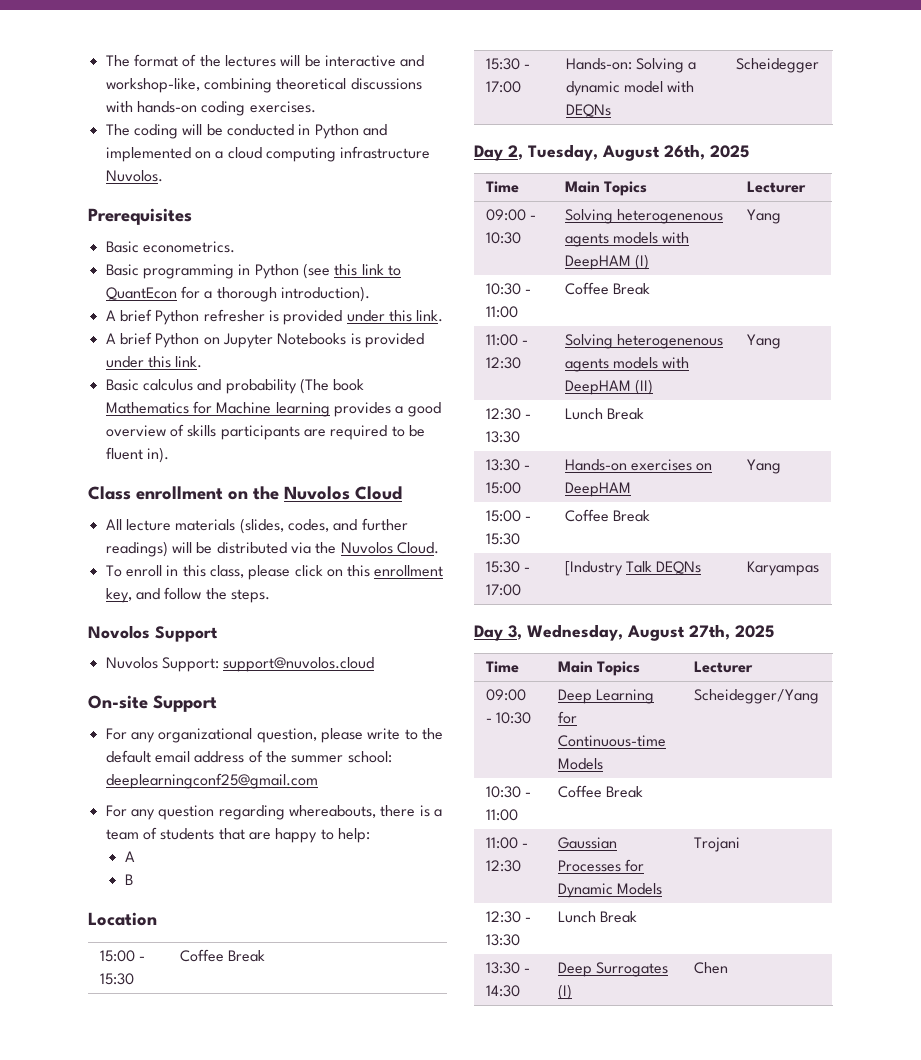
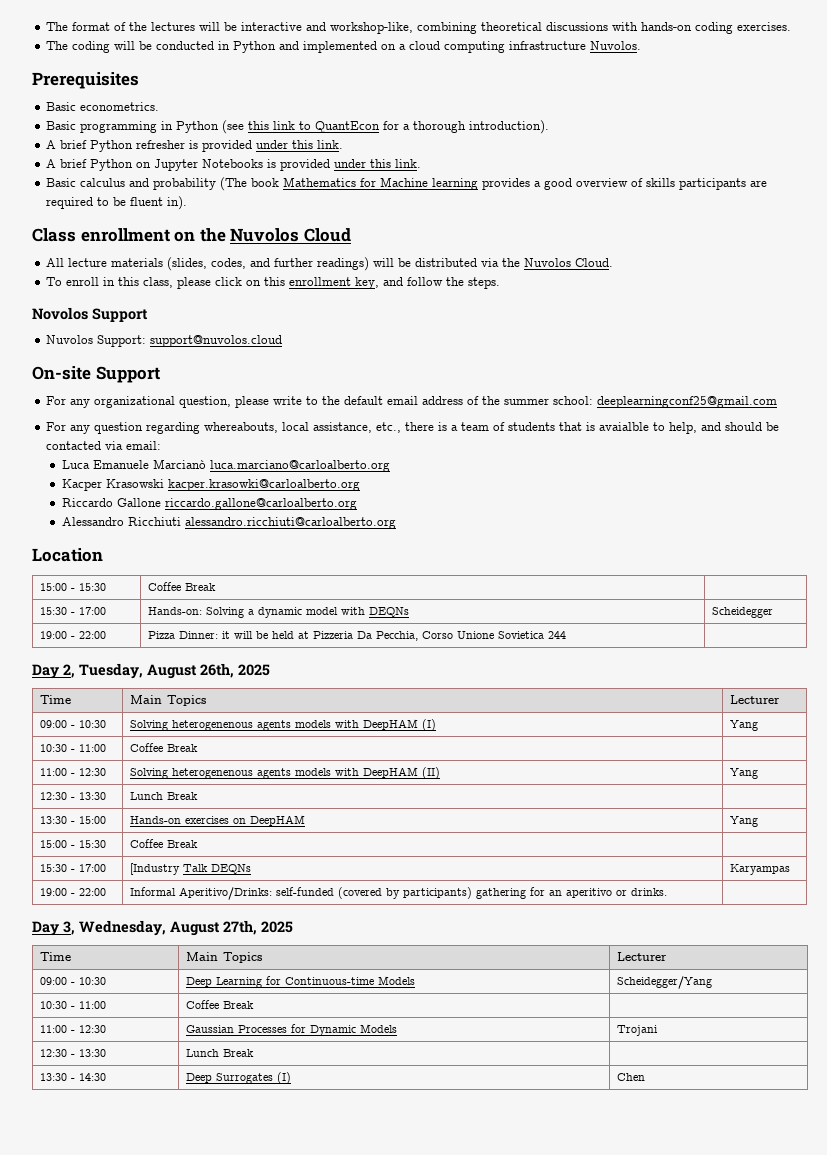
- For any question regarding whereabouts, there is a team of students that are happy to help:
- A
- B
+ For any question regarding whereabouts, local assistance, etc., there is a team of students that is avaialble to help, and should be contacted via email:
+ Luca Emanuele Marcianò luca.marciano@carloalberto.org
+ Kacper Krasowski kacper.krasowki@carloalberto.org
+ Riccardo Gallone riccardo.gallone@carloalberto.org
+ Alessandro Ricchiuti alessandro.ricchiuti@carloalberto.org
+ 19:00 - 22:00 | Pizza Dinner: it will be held at Pizzeria Da Pecchia, Corso Unione Sovietica 244 |
+ 19:00 - 22:00 | Informal Aperitivo/Drinks: self-funded (covered by participants) gathering for an aperitivo or drinks. |

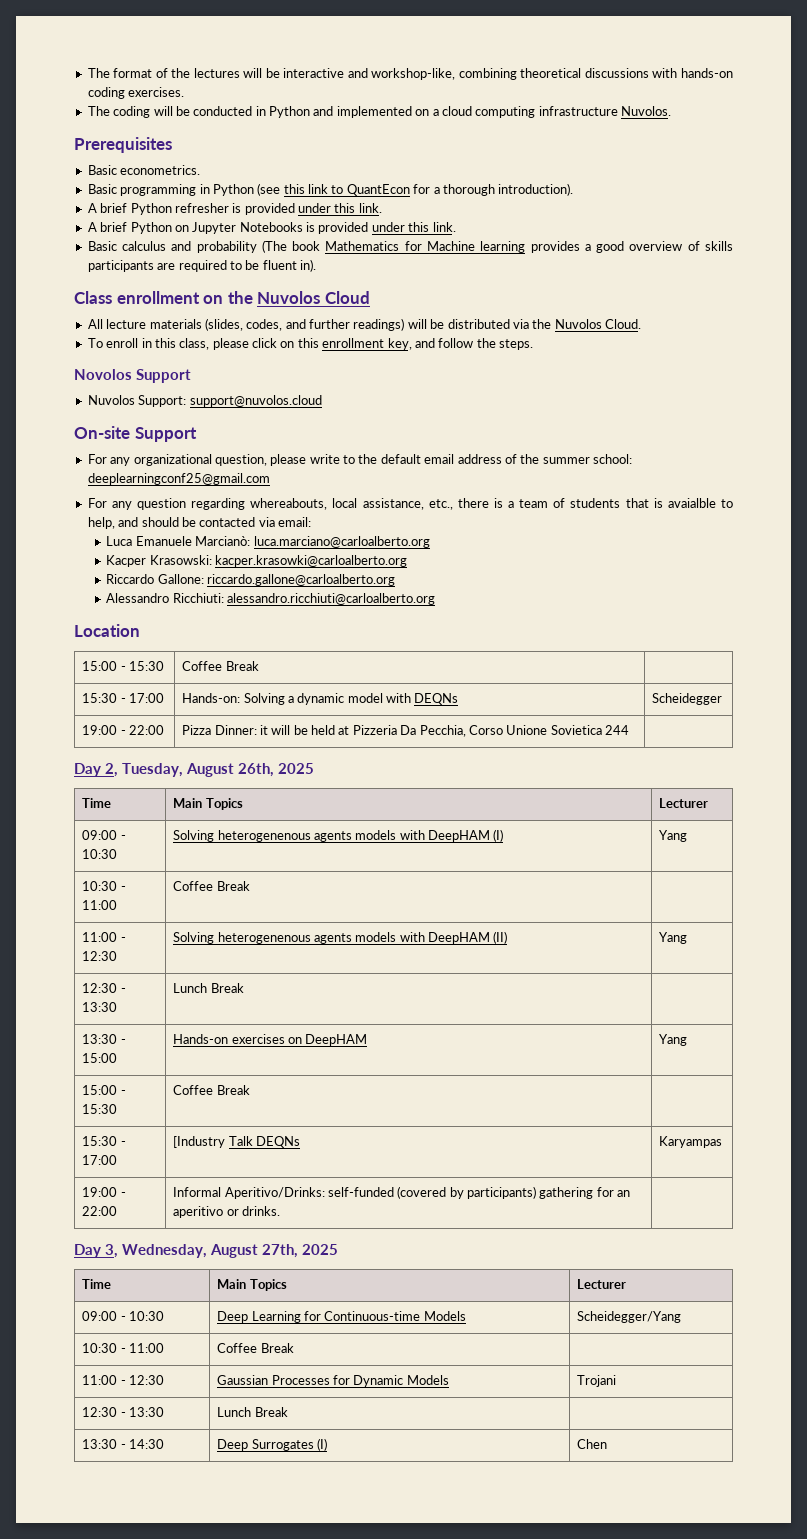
- Luca Emanuele Marcianò luca.marciano@carloalberto.org
+ Luca Emanuele Marcianò: luca.marciano@carloalberto.org
- Kacper Krasowski kacper.krasowki@carloalberto.org
+ Kacper Krasowski: kacper.krasowki@carloalberto.org
- Riccardo Gallone riccardo.gallone@carloalberto.org
+ Riccardo Gallone: riccardo.gallone@carloalberto.org
- Alessandro Ricchiuti alessandro.ricchiuti@carloalberto.org
+ Alessandro Ricchiuti: alessandro.ricchiuti@carloalberto.org

